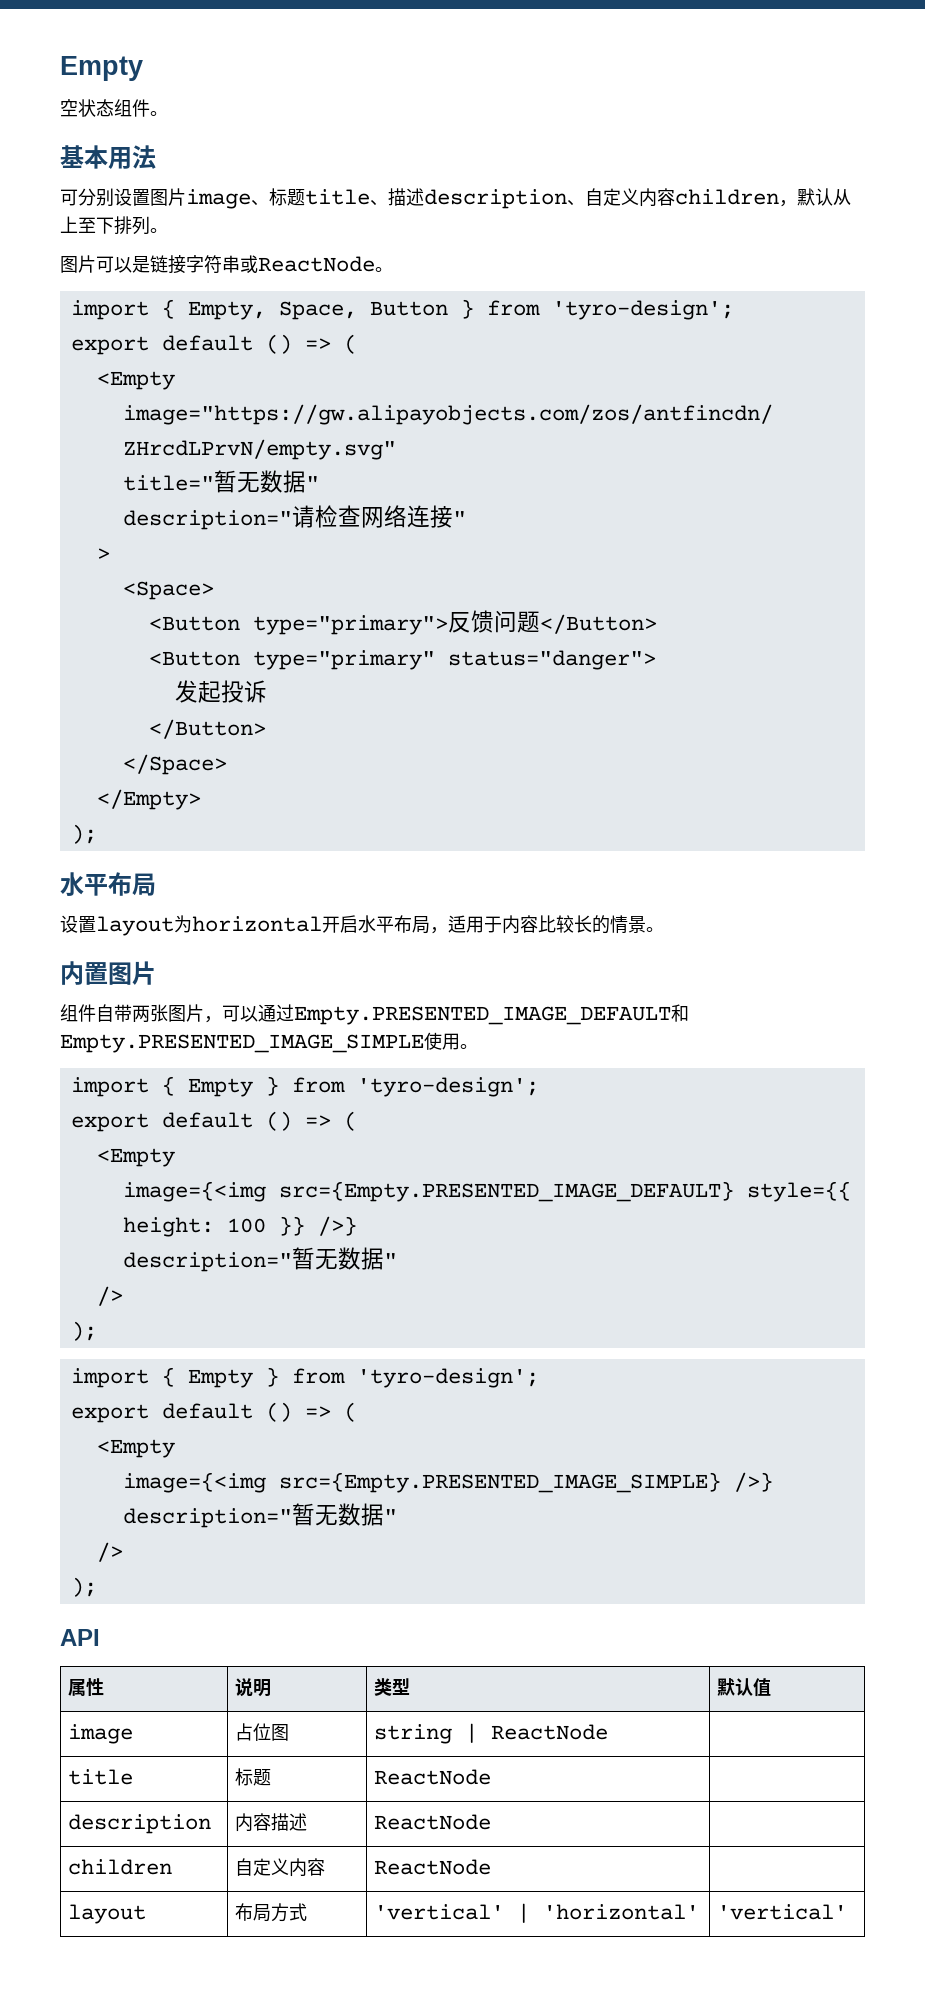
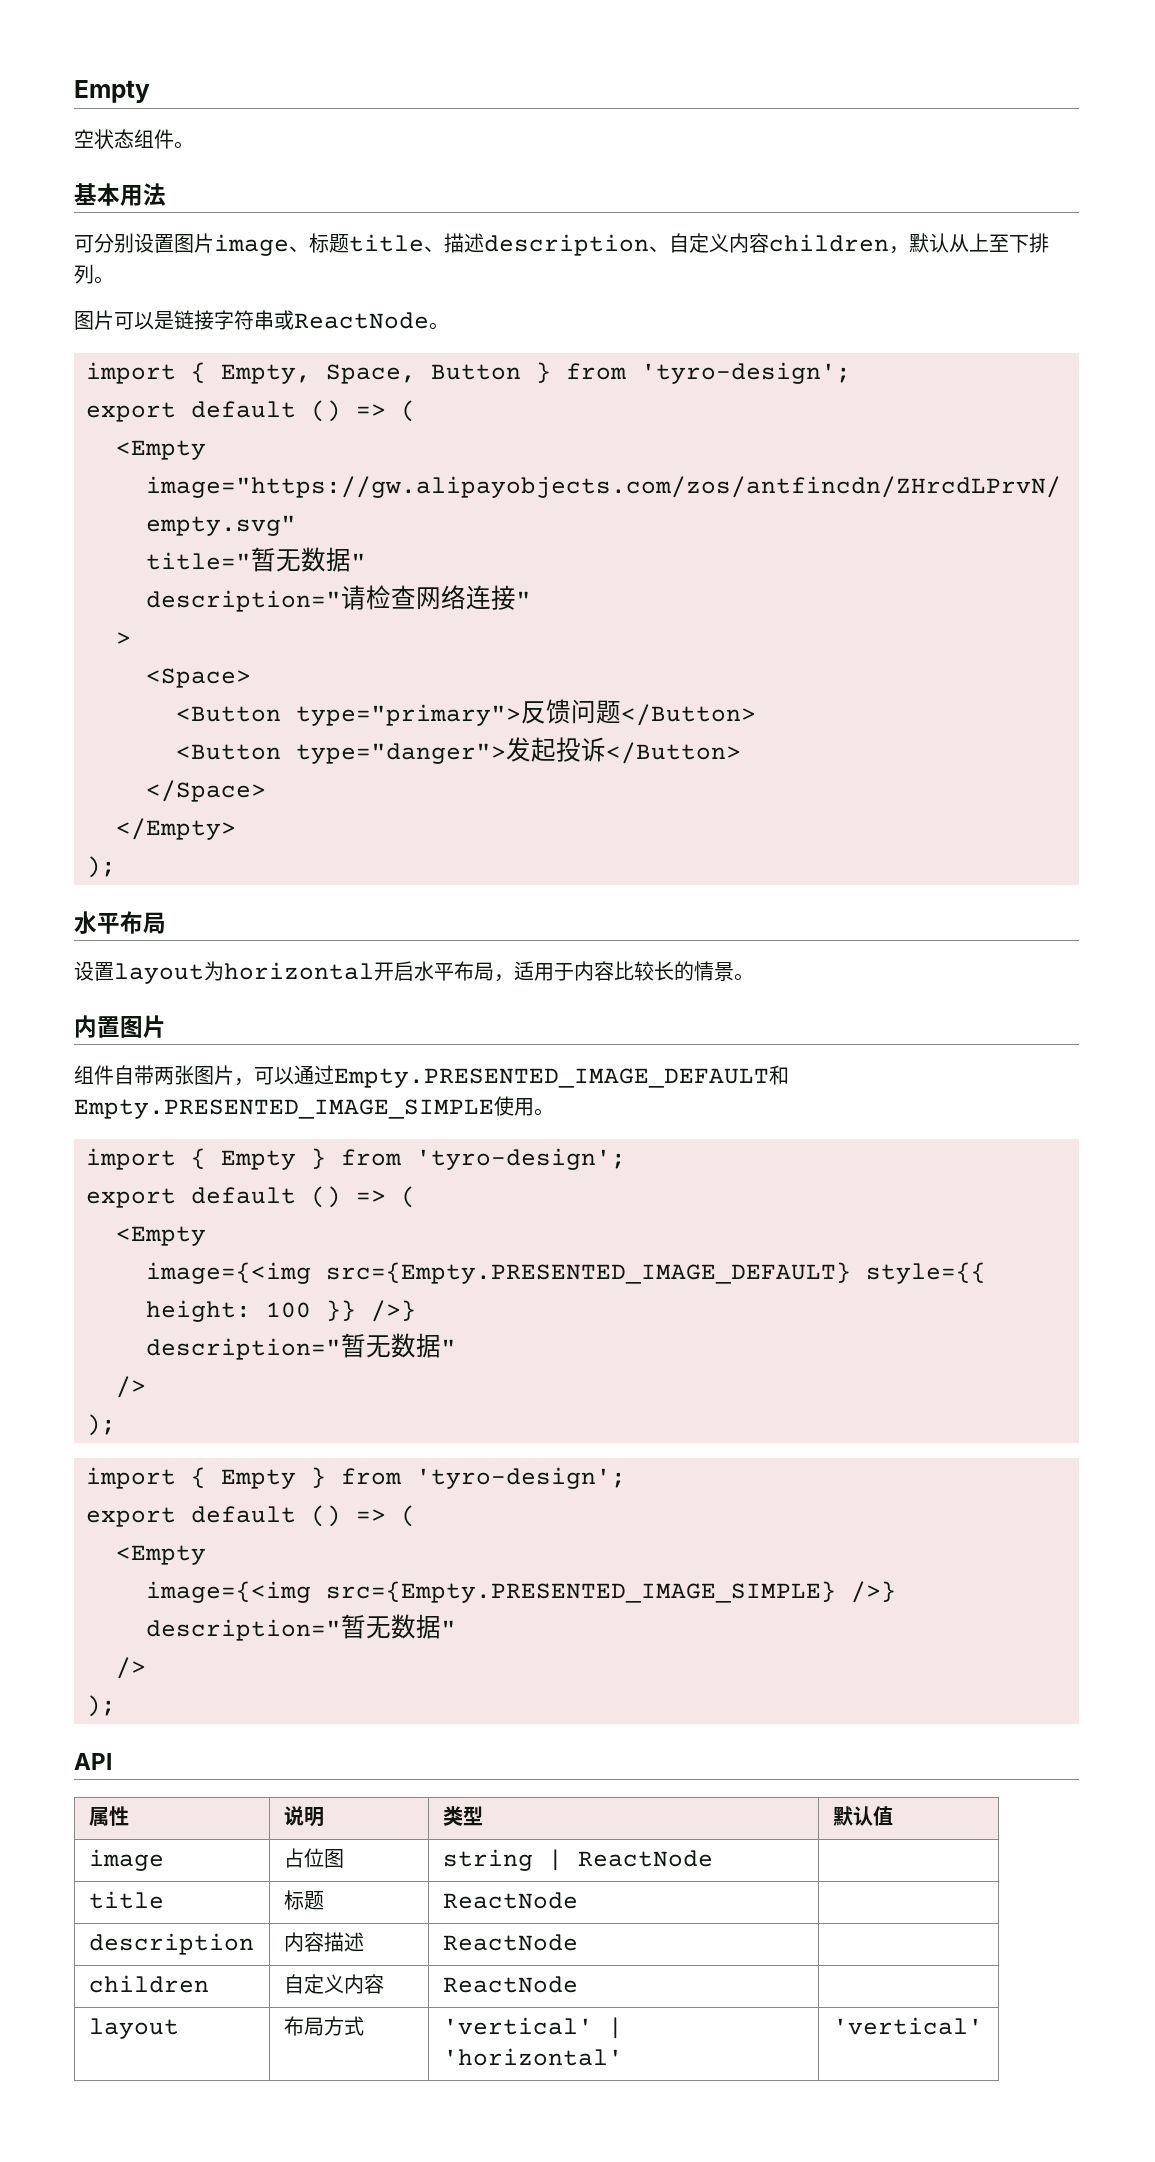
- <Button type="primary" status="danger">
- 发起投诉
- </Button>
+ <Button type="danger">发起投诉</Button>

